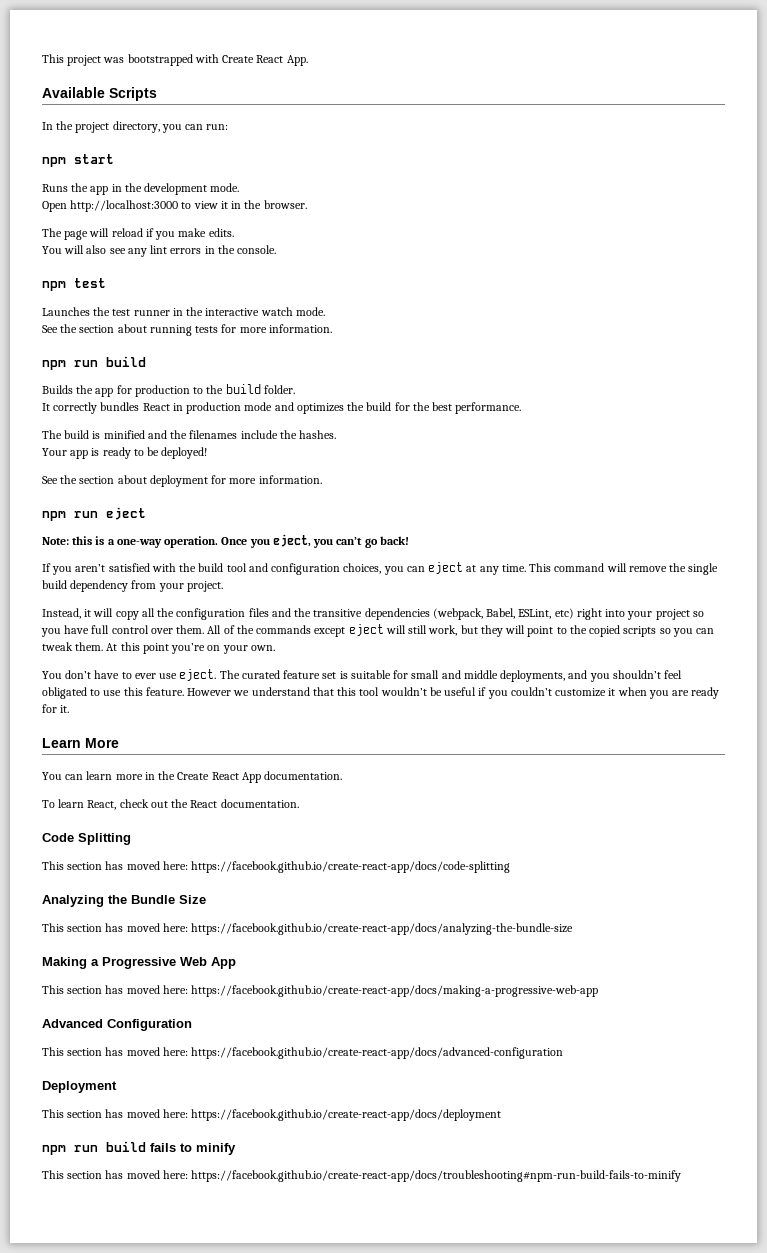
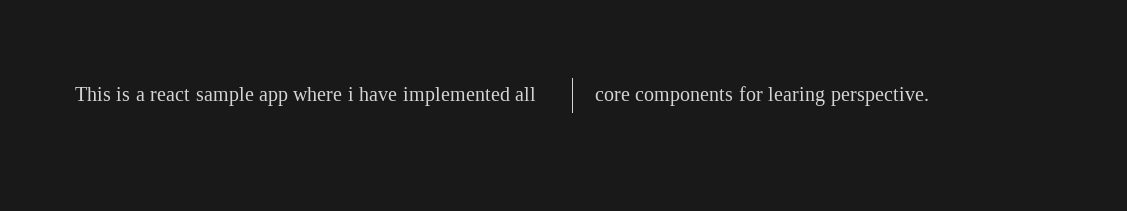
- This project was bootstrapped with Create React App.
- Available Scripts
- In the project directory, you can run:
- npm start
- Runs the app in the development mode.
- Open http://localhost:3000 to view it in the browser.
- The page will reload if you make edits.
- You will also see any lint errors in the console.
- npm test
- Launches the test runner in the interactive watch mode.
- See the section about running tests for more information.
- npm run build
- Builds the app for production to the build folder.
- It correctly bundles React in production mode and optimizes the build for the best performance.
- The build is minified and the filenames include the hashes.
- Your app is ready to be deployed!
- See the section about deployment for more information.
- npm run eject
- Note: this is a one-way operation. Once you eject, you can’t go back!
- If you aren’t satisfied with the build tool and configuration choices, you can eject at any time. This command will remove the single build dependency from your project.
- Instead, it will copy all the configuration files and the transitive dependencies (webpack, Babel, ESLint, etc) right into your project so you have full control over them. All of the commands except eject will still work, but they will point to the copied scripts so you can tweak them. At this point you’re on your own.
- You don’t have to ever use eject. The curated feature set is suitable for small and middle deployments, and you shouldn’t feel obligated to use this feature. However we understand that this tool wouldn’t be useful if you couldn’t customize it when you are ready for it.
- Learn More
- You can learn more in the Create React App documentation.
- To learn React, check out the React documentation.
- Code Splitting
- This section has moved here: https://facebook.github.io/create-react-app/docs/code-splitting
- Analyzing the Bundle Size
- This section has moved here: https://facebook.github.io/create-react-app/docs/analyzing-the-bundle-size
- Making a Progressive Web App
- This section has moved here: https://facebook.github.io/create-react-app/docs/making-a-progressive-web-app
- Advanced Configuration
- This section has moved here: https://facebook.github.io/create-react-app/docs/advanced-configuration
- Deployment
- This section has moved here: https://facebook.github.io/create-react-app/docs/deployment
- npm run build fails to minify
- This section has moved here: https://facebook.github.io/create-react-app/docs/troubleshooting#npm-run-build-fails-to-minify
+ This is a react sample app where i have implemented all core components for learing perspective.

